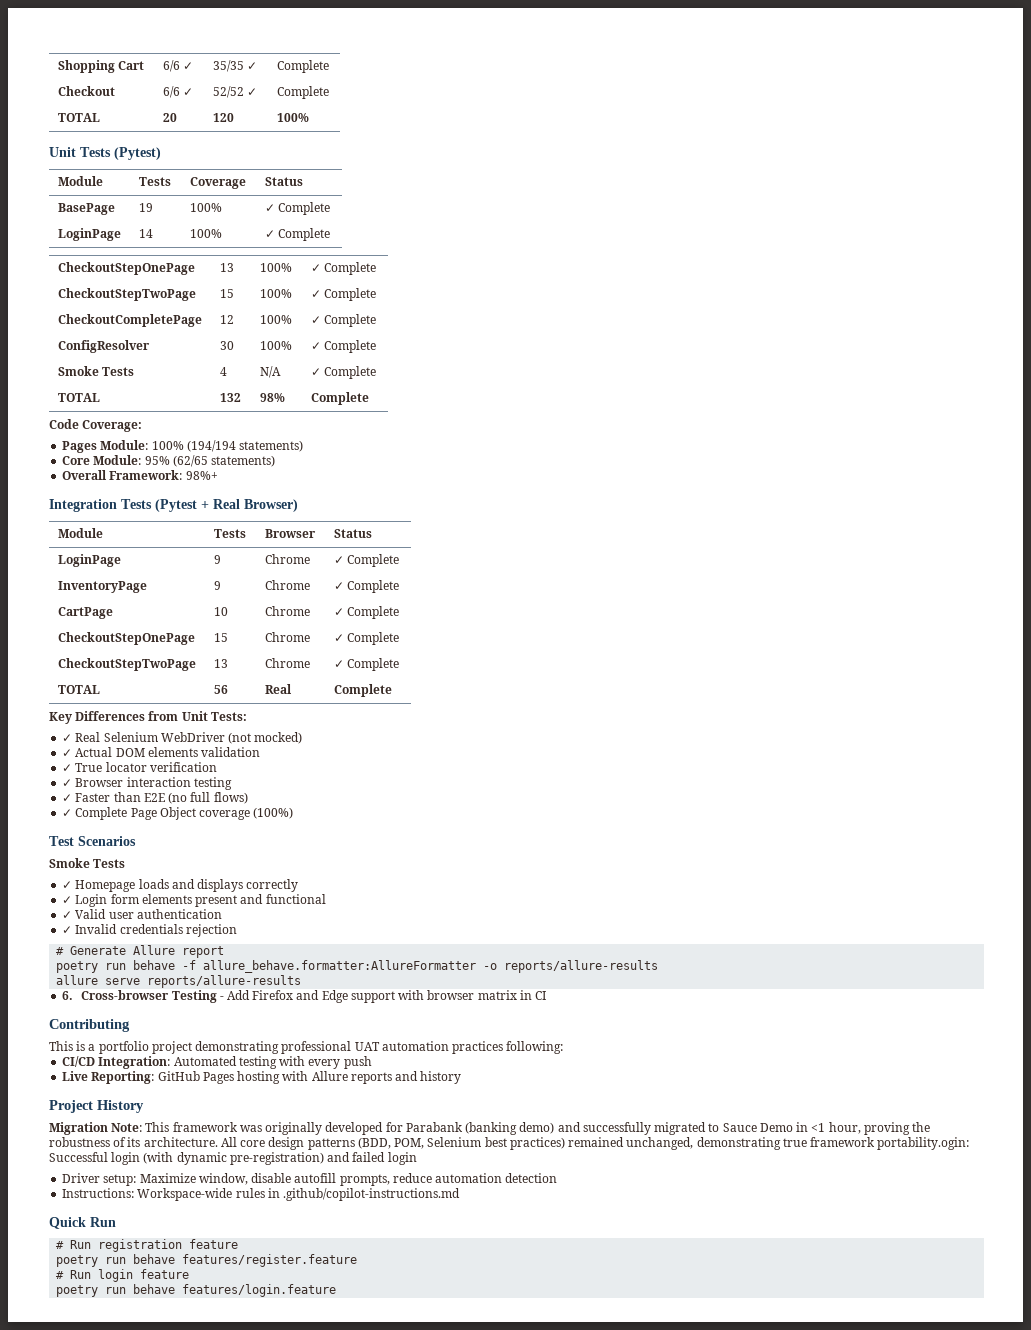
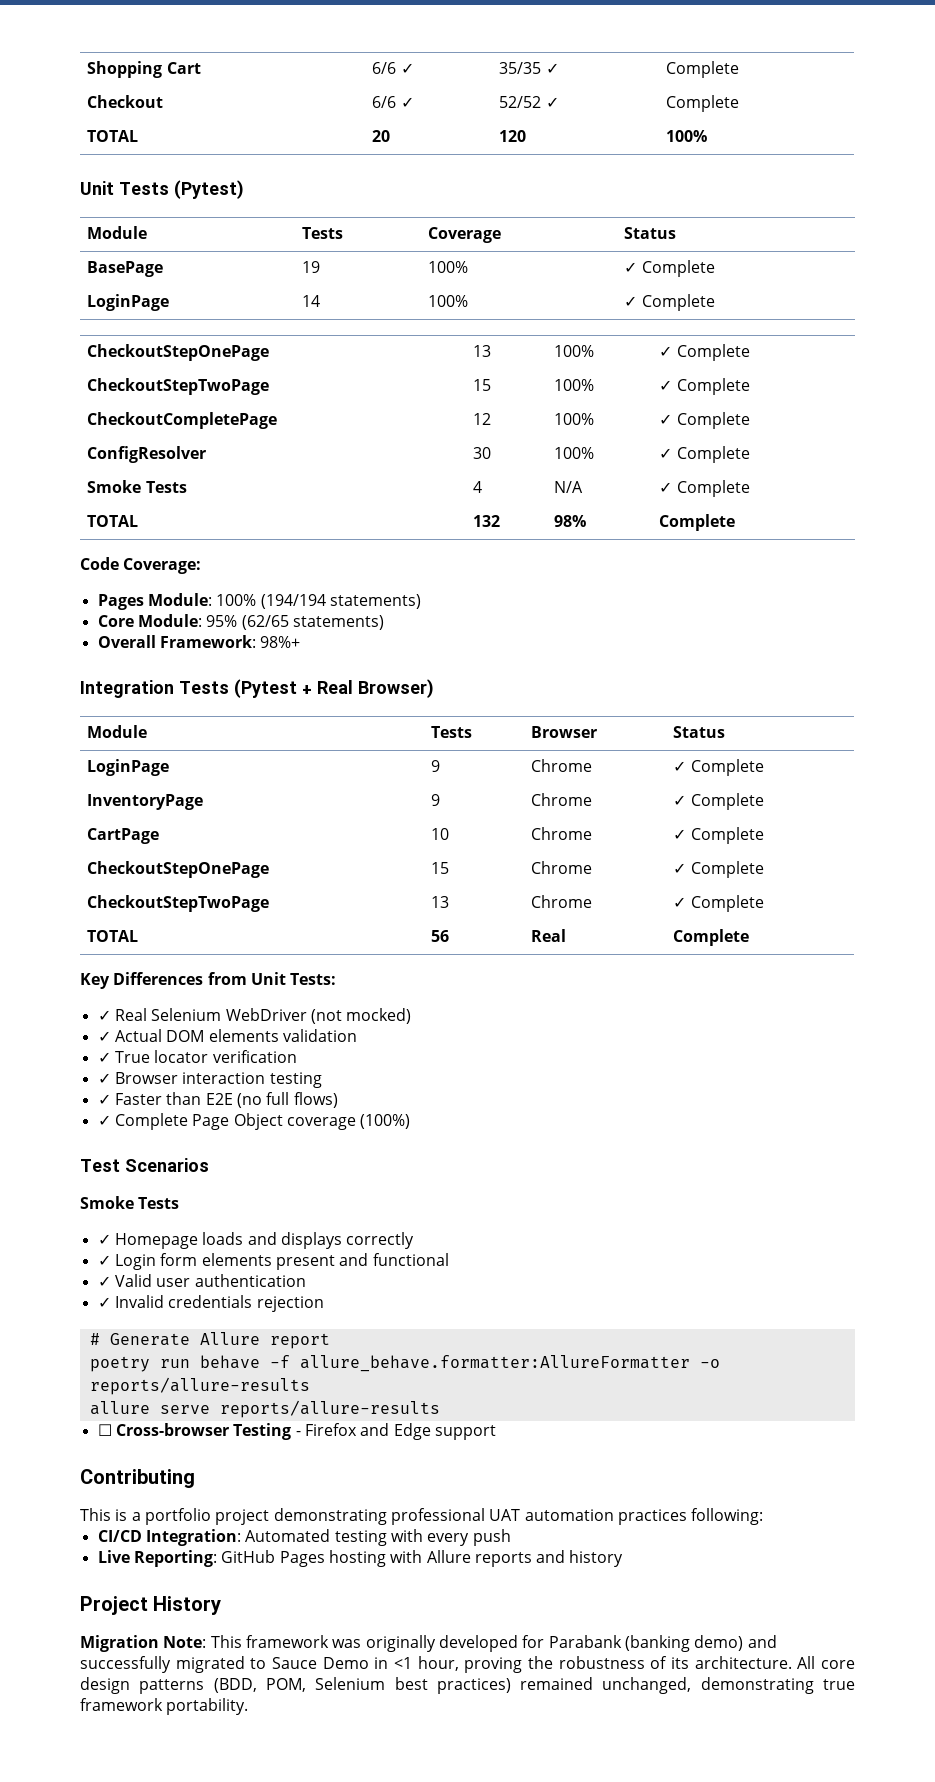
- 6. Cross-browser Testing - Add Firefox and Edge support with browser matrix in CI
+ ☐ Cross-browser Testing - Firefox and Edge support
- All core design patterns (BDD, POM, Selenium best practices) remained unchanged, demonstrating true framework portability.ogin: Successful login (with dynamic pre-registration) and failed login
- Driver setup: Maximize window, disable autofill prompts, reduce automation detection
- Instructions: Workspace-wide rules in .github/copilot-instructions.md
- Quick Run
- # Run registration feature
- poetry run behave features/register.feature
- # Run login feature
- poetry run behave features/login.feature
+ All core design patterns (BDD, POM, Selenium best practices) remained unchanged, demonstrating true framework portability.

